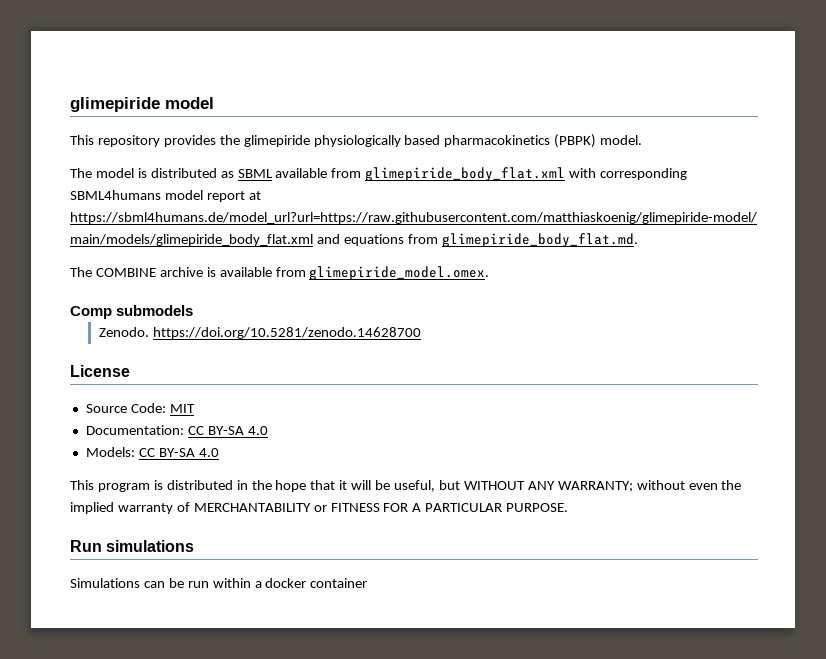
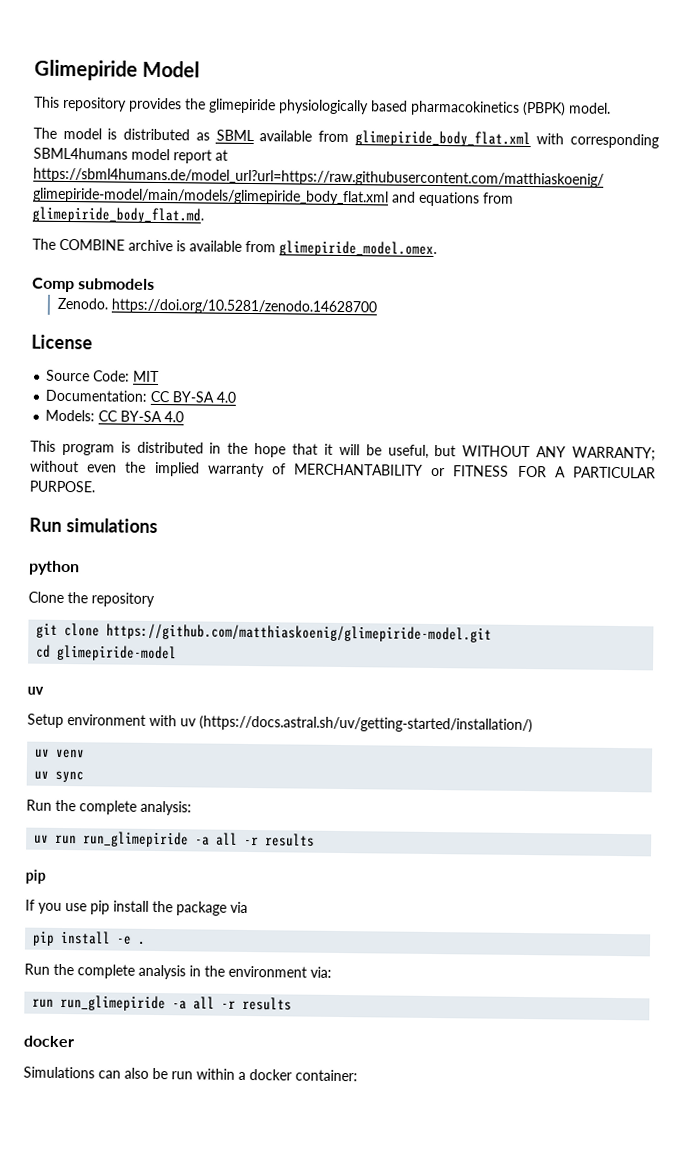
- glimepiride model
+ Glimepiride Model
+ python
+ Clone the repository
+ git clone https://github.com/matthiaskoenig/glimepiride-model.git
+ cd glimepiride-model
+ uv
+ Setup environment with uv (https://docs.astral.sh/uv/getting-started/installation/)
+ uv venv
+ uv sync
+ Run the complete analysis:
+ uv run run_glimepiride -a all -r results
+ pip
+ If you use pip install the package via
+ pip install -e .
+ Run the complete analysis in the environment via:
+ run run_glimepiride -a all -r results
+ docker
- Simulations can be run within a docker container
+ Simulations can also be run within a docker container:

